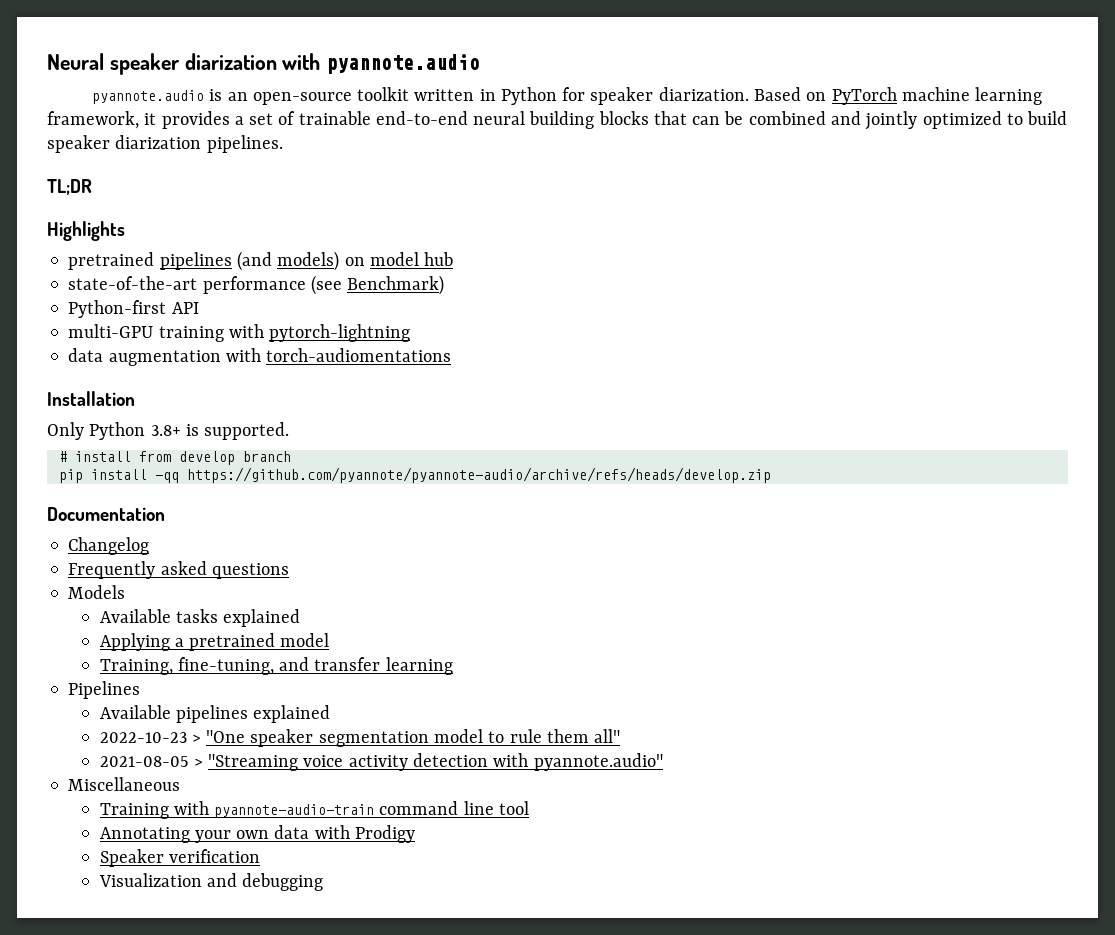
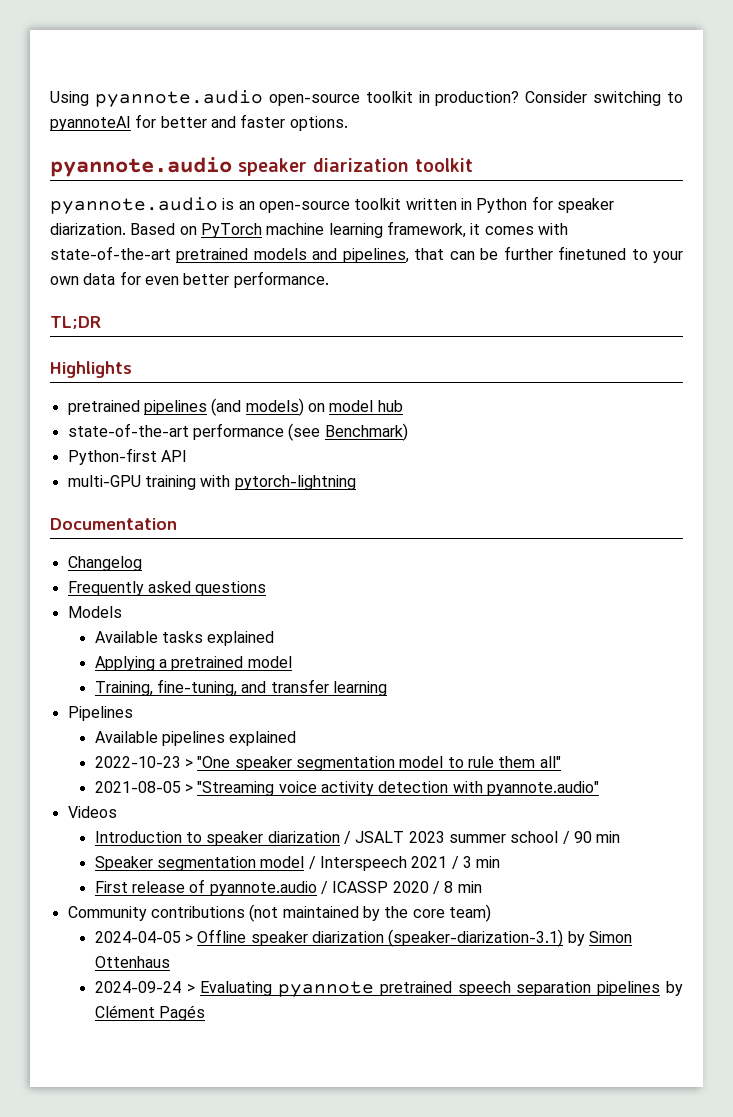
- Neural speaker diarization with pyannote.audio
+ Using pyannote.audio open-source toolkit in production? Consider switching to pyannoteAI for better and faster options.
+ pyannote.audio speaker diarization toolkit
- Based on PyTorch machine learning framework, it provides a set of trainable end-to-end neural building blocks that can be combined and jointly optimized to build speaker diarization pipelines.
+ Based on PyTorch machine learning framework, it comes with state-of-the-art pretrained models and pipelines, that can be further finetuned to your own data for even better performance.
- data augmentation with torch-audiomentations
- Installation
- Only Python 3.8+ is supported.
- # install from develop branch
- pip install -qq https://github.com/pyannote/pyannote-audio/archive/refs/heads/develop.zip
- Miscellaneous
- Training with pyannote-audio-train command line tool
- Annotating your own data with Prodigy
- Speaker verification
- Visualization and debugging
+ Videos
+ Introduction to speaker diarization / JSALT 2023 summer school / 90 min
+ Speaker segmentation model / Interspeech 2021 / 3 min
+ First release of pyannote.audio / ICASSP 2020 / 8 min
+ Community contributions (not maintained by the core team)
+ 2024-04-05 > Offline speaker diarization (speaker-diarization-3.1) by Simon Ottenhaus
+ 2024-09-24 > Evaluating pyannote pretrained speech separation pipelines by Clément Pagés

